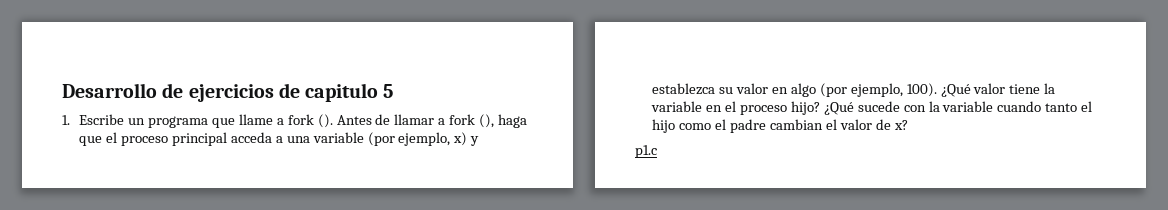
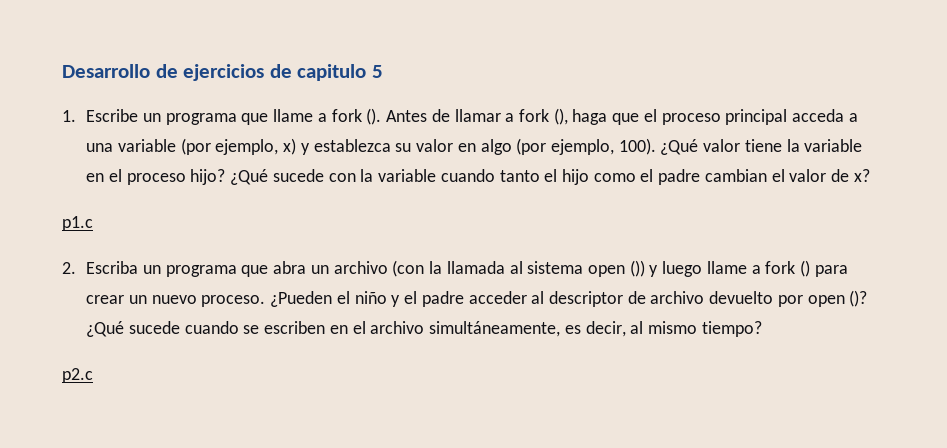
+ 2. Escriba un programa que abra un archivo (con la llamada al sistema open ()) y luego llame a fork () para crear un nuevo proceso. ¿Pueden el niño y el padre acceder al descriptor de archivo devuelto por open ()? ¿Qué sucede cuando se escriben en el archivo simultáneamente, es decir, al mismo tiempo?
+ p2.c

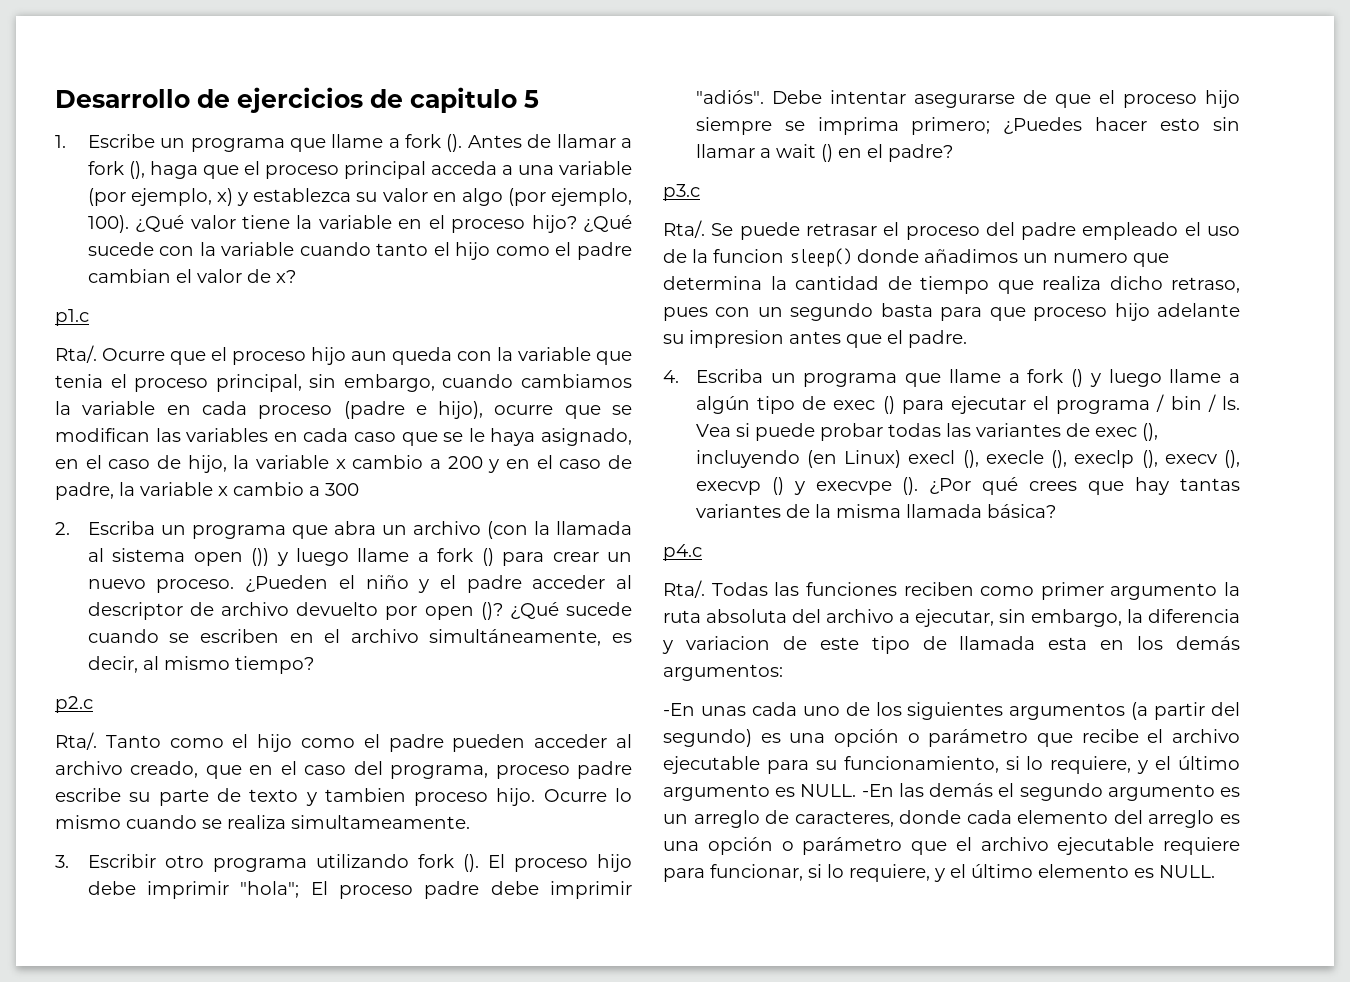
+ Rta/. Ocurre que el proceso hijo aun queda con la variable que tenia el proceso principal, sin embargo, cuando cambiamos la variable en cada proceso (padre e hijo), ocurre que se modifican las variables en cada caso que se le haya asignado, en el caso de hijo, la variable x cambio a 200 y en el caso de padre, la variable x cambio a 300
+ Rta/. Tanto como el hijo como el padre pueden acceder al archivo creado, que en el caso del programa, proceso padre escribe su parte de texto y tambien proceso hijo. Ocurre lo mismo cuando se realiza simultameamente.
+ 3. Escribir otro programa utilizando fork (). El proceso hijo debe imprimir "hola"; El proceso padre debe imprimir "adiós". Debe intentar asegurarse de que el proceso hijo siempre se imprima primero; ¿Puedes hacer esto sin llamar a wait () en el padre?
+ p3.c
+ Rta/. Se puede retrasar el proceso del padre empleado el uso de la funcion sleep() donde añadimos un numero que determina la cantidad de tiempo que realiza dicho retraso, pues con un segundo basta para que proceso hijo adelante su impresion antes que el padre.
+ 4. Escriba un programa que llame a fork () y luego llame a algún tipo de exec () para ejecutar el programa / bin / ls. Vea si puede probar todas las variantes de exec (), incluyendo (en Linux) execl (), execle (), execlp (), execv (), execvp () y execvpe (). ¿Por qué crees que hay tantas variantes de la misma llamada básica?
+ p4.c
+ Rta/. Todas las funciones reciben como primer argumento la ruta absoluta del archivo a ejecutar, sin embargo, la diferencia y variacion de este tipo de llamada esta en los demás argumentos:
+ -En unas cada uno de los siguientes argumentos (a partir del segundo) es una opción o parámetro que recibe el archivo ejecutable para su funcionamiento, si lo requiere, y el último argumento es NULL. -En las demás el segundo argumento es un arreglo de caracteres, donde cada elemento del arreglo es una opción o parámetro que el archivo ejecutable requiere para funcionar, si lo requiere, y el último elemento es NULL.

